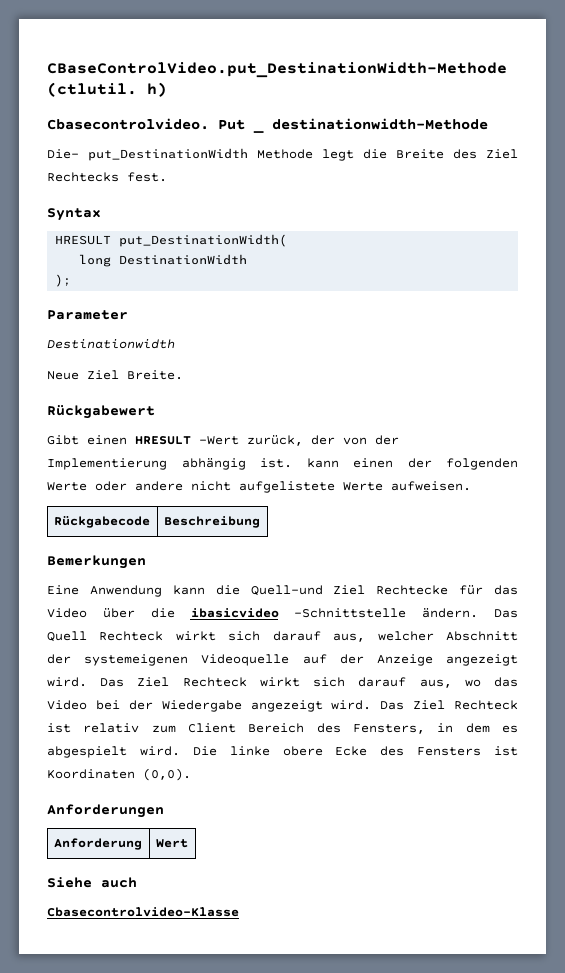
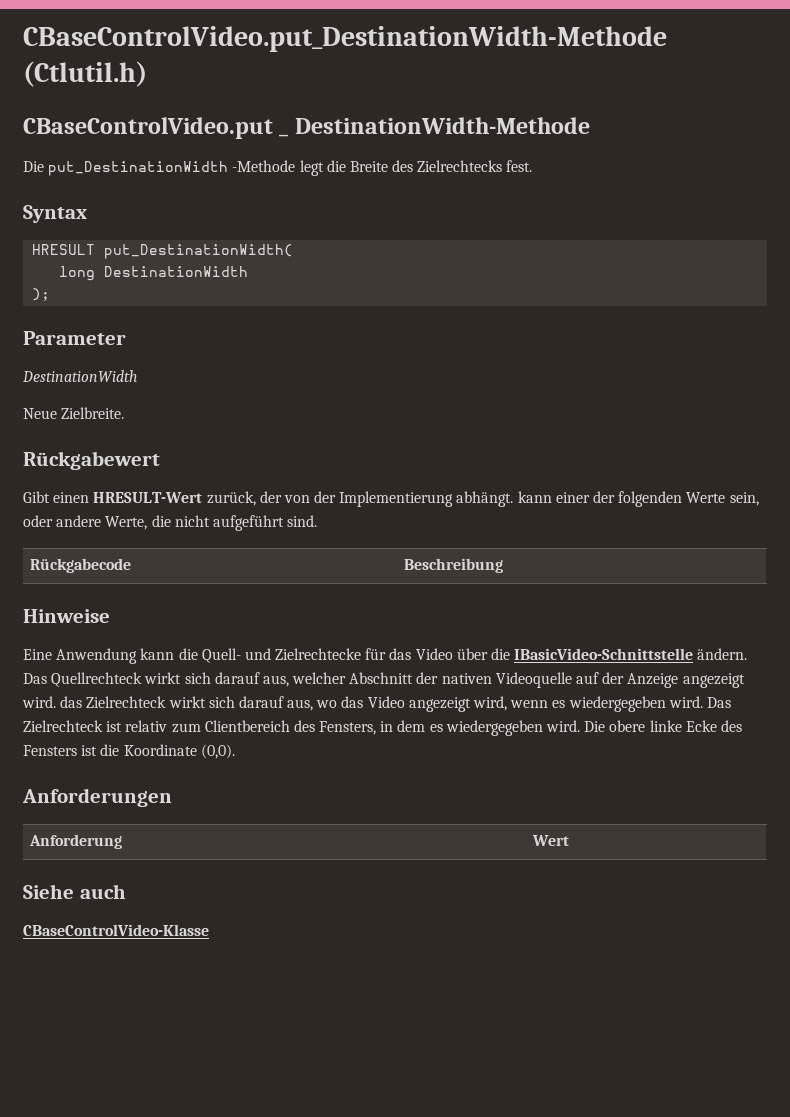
- CBaseControlVideo.put_DestinationWidth-Methode (ctlutil. h)
- Cbasecontrolvideo. Put _ destinationwidth-Methode
- Die- put_DestinationWidth Methode legt die Breite des Ziel Rechtecks fest.
+ CBaseControlVideo.put_DestinationWidth-Methode (Ctlutil.h)
+ CBaseControlVideo.put _ DestinationWidth-Methode
+ Die put_DestinationWidth -Methode legt die Breite des Zielrechtecks fest.
  Parameter
- Destinationwidth
+ DestinationWidth
- Neue Ziel Breite.
+ Neue Zielbreite.
- Gibt einen HRESULT -Wert zurück, der von der Implementierung abhängig ist. kann einen der folgenden Werte oder andere nicht aufgelistete Werte aufweisen.
+ Gibt einen HRESULT-Wert zurück, der von der Implementierung abhängt. kann einer der folgenden Werte sein, oder andere Werte, die nicht aufgeführt sind.
- Bemerkungen
+ Hinweise
- Eine Anwendung kann die Quell-und Ziel Rechtecke für das Video über die ibasicvideo -Schnittstelle ändern. Das Quell Rechteck wirkt sich darauf aus, welcher Abschnitt der systemeigenen Videoquelle auf der Anzeige angezeigt wird. Das Ziel Rechteck wirkt sich darauf aus, wo das Video bei der Wiedergabe angezeigt wird. Das Ziel Rechteck ist relativ zum Client Bereich des Fensters, in dem es abgespielt wird.
+ Eine Anwendung kann die Quell- und Zielrechtecke für das Video über die IBasicVideo-Schnittstelle ändern. Das Quellrechteck wirkt sich darauf aus, welcher Abschnitt der nativen Videoquelle auf der Anzeige angezeigt wird. das Zielrechteck wirkt sich darauf aus, wo das Video angezeigt wird, wenn es wiedergegeben wird. Das Zielrechteck ist relativ zum Clientbereich des Fensters, in dem es wiedergegeben wird.
- Die linke obere Ecke des Fensters ist Koordinaten (0,0).
+ Die obere linke Ecke des Fensters ist die Koordinate (0,0).
- Cbasecontrolvideo-Klasse
+ CBaseControlVideo-Klasse

